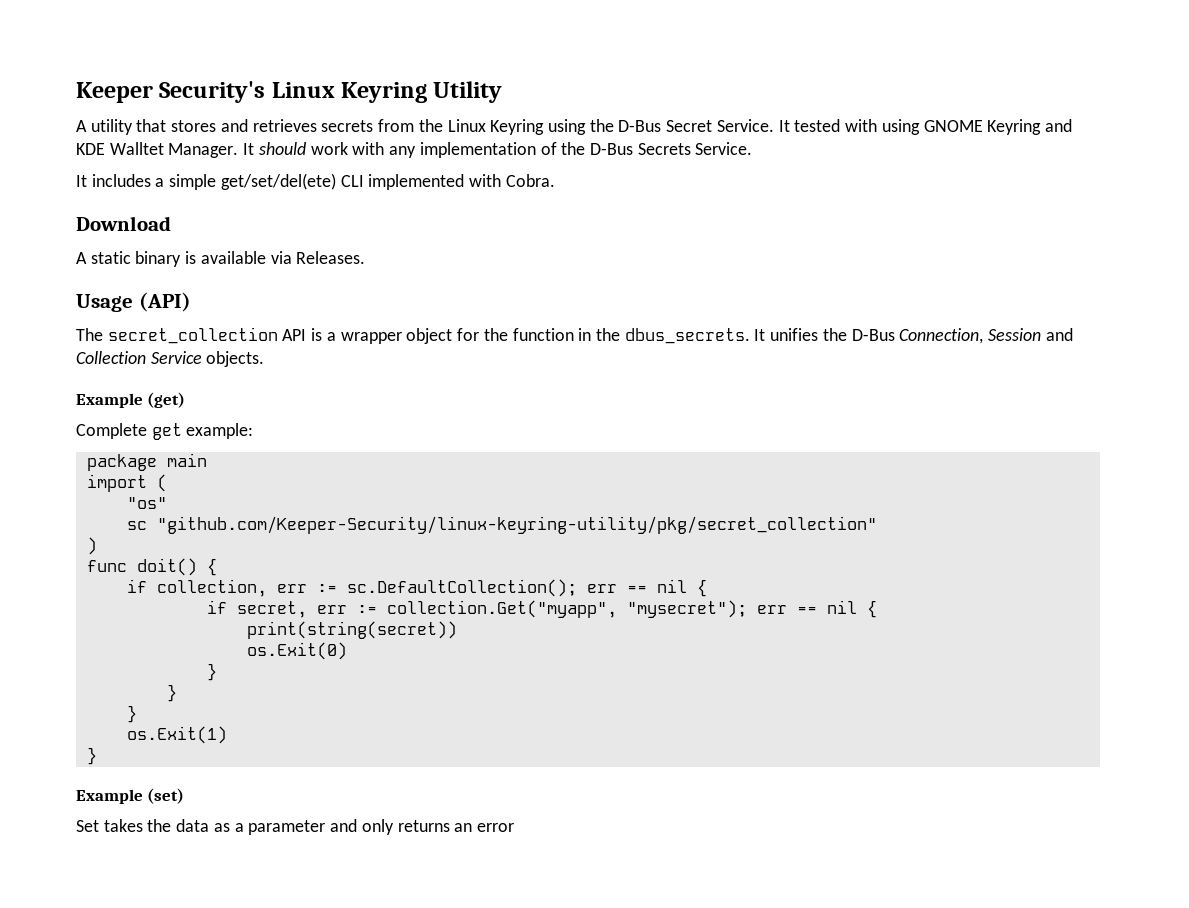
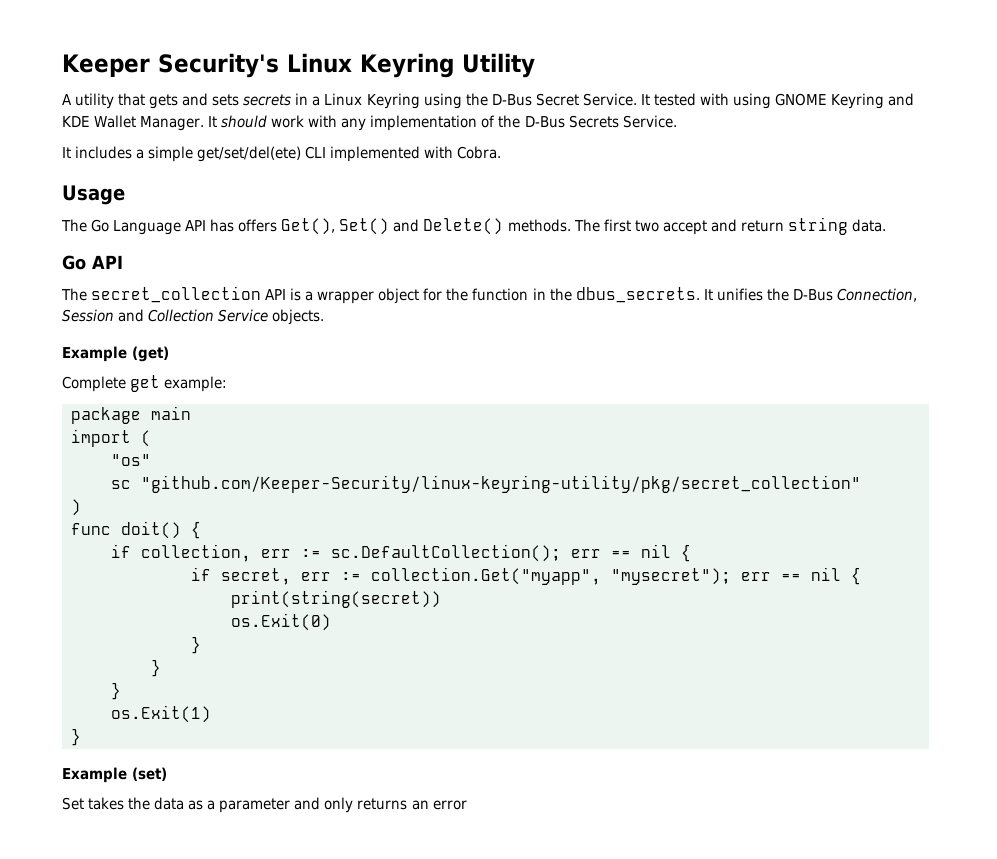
- A utility that stores and retrieves secrets from the Linux Keyring using the D-Bus Secret Service.
+ A utility that gets and sets secrets in a Linux Keyring using the D-Bus Secret Service.
- It tested with using GNOME Keyring and KDE Walltet Manager.
+ It tested with using GNOME Keyring and KDE Wallet Manager.
- Download
- A static binary is available via Releases.
- Usage (API)
+ Usage
+ The Go Language API has offers Get(), Set() and Delete() methods. The first two accept and return string data.
+ Go API

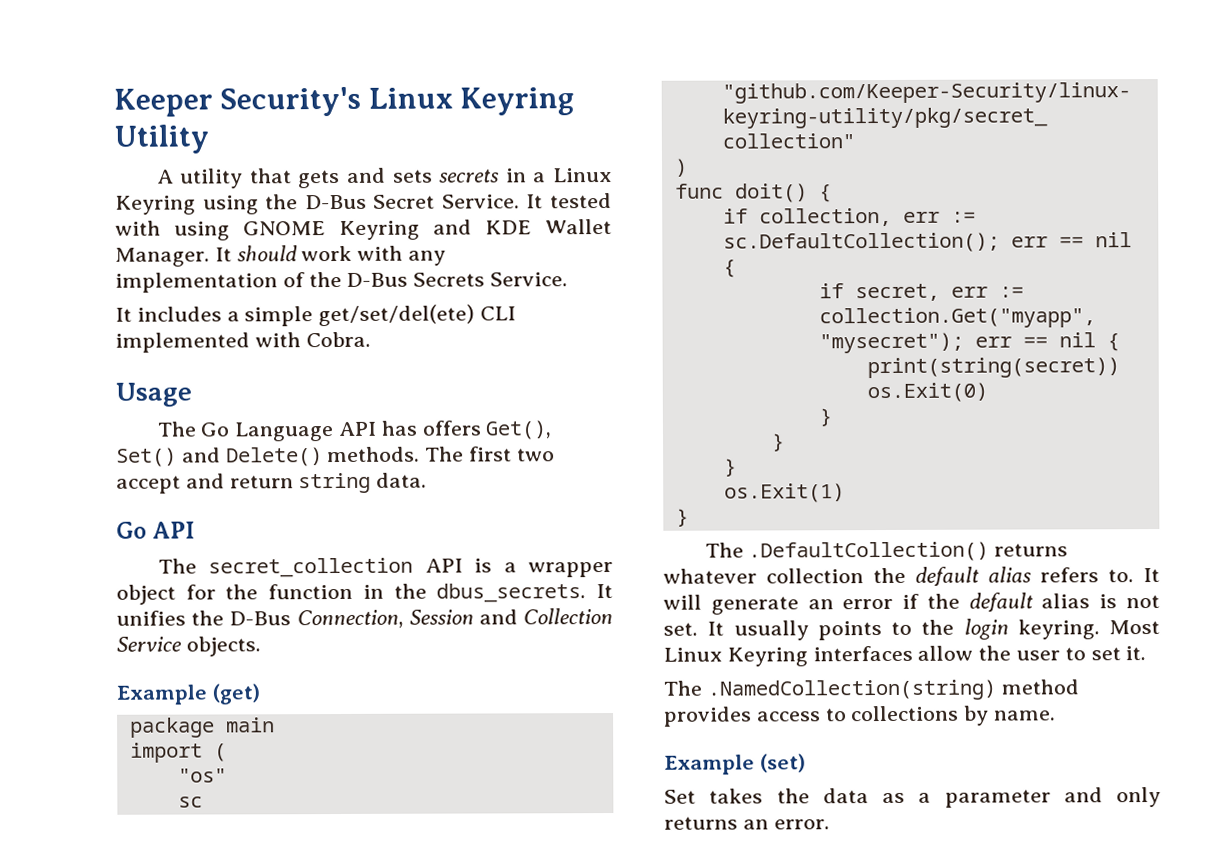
- Complete get example:
+ The .DefaultCollection() returns whatever collection the default alias refers to. It will generate an error if the default alias is not set. It usually points to the login keyring. Most Linux Keyring interfaces allow the user to set it.
+ The .NamedCollection(string) method provides access to collections by name.
- Set takes the data as a parameter and only returns an error
+ Set takes the data as a parameter and only returns an error.

